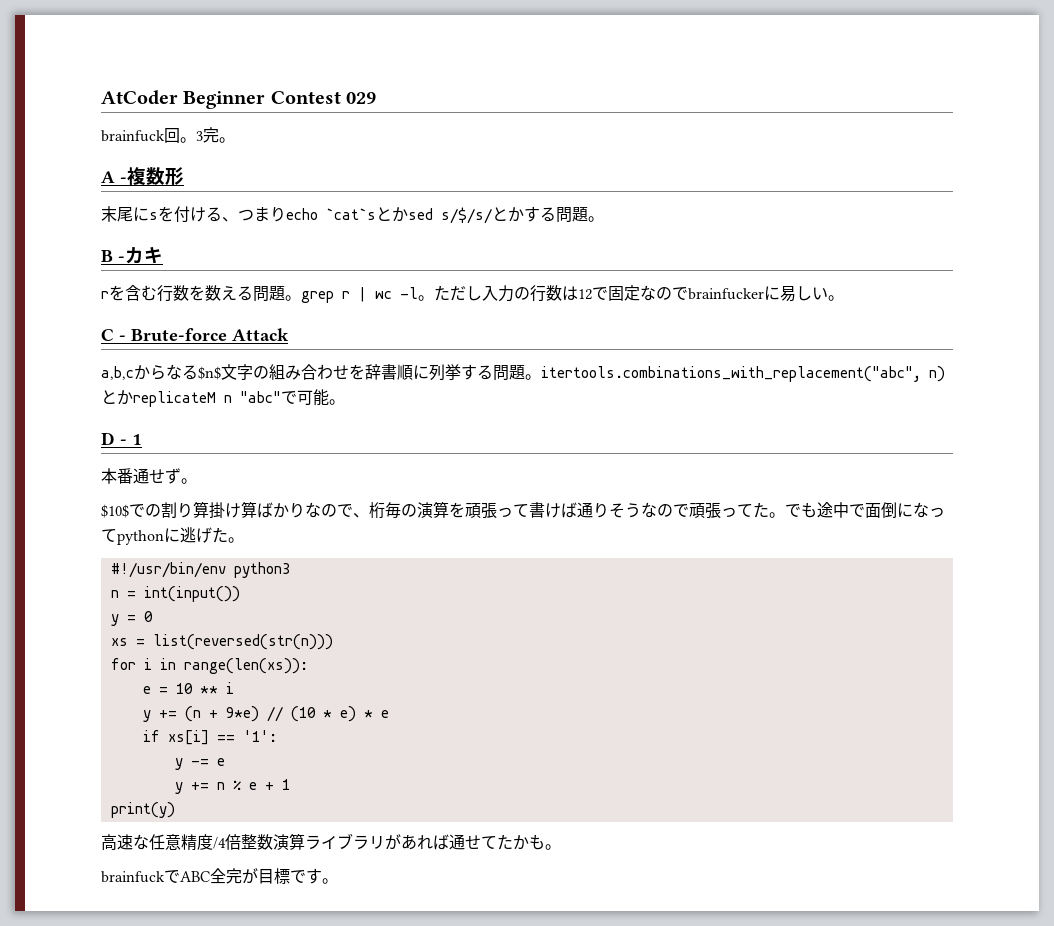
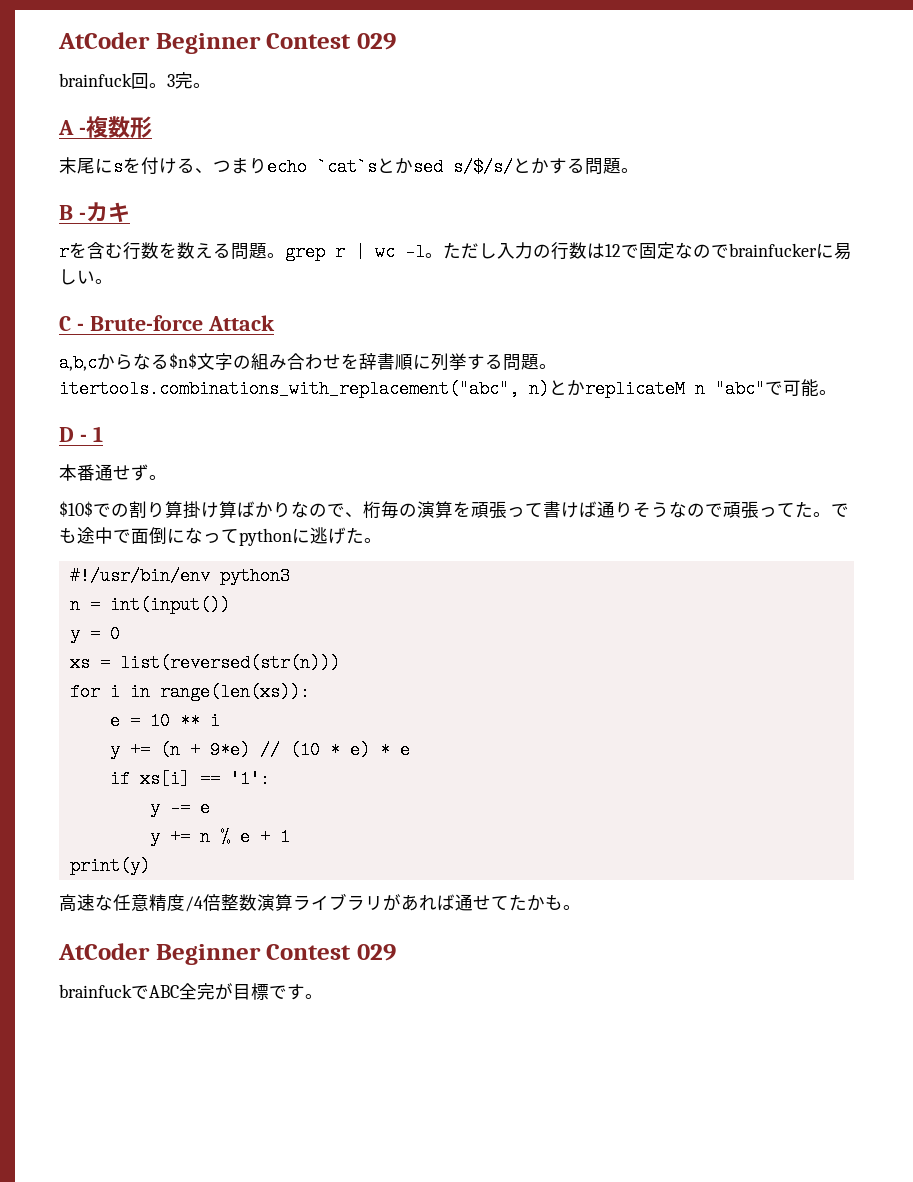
  高速な任意精度/4倍整数演算ライブラリがあれば通せてたかも。
+ AtCoder Beginner Contest 029

